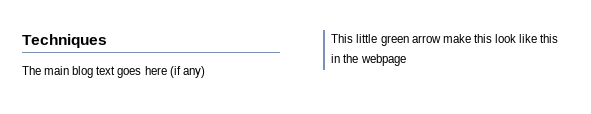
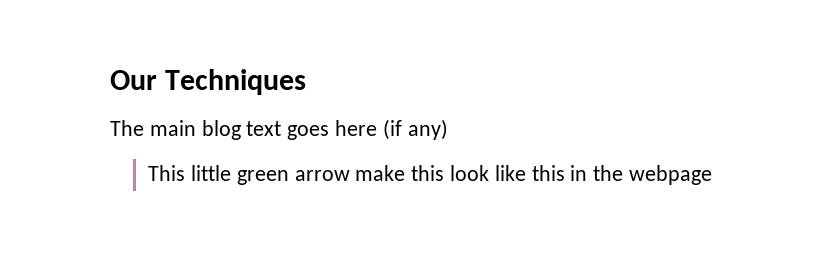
- Techniques
+ Our Techniques

